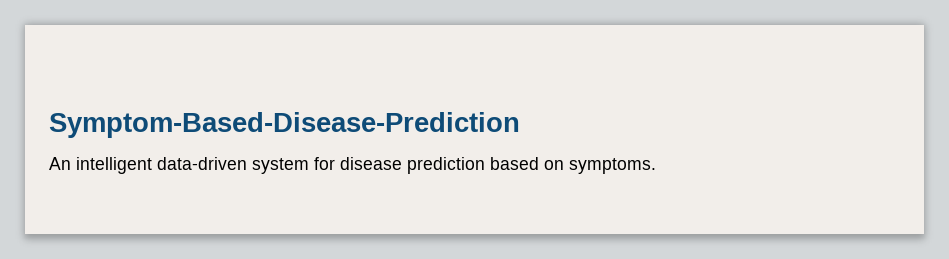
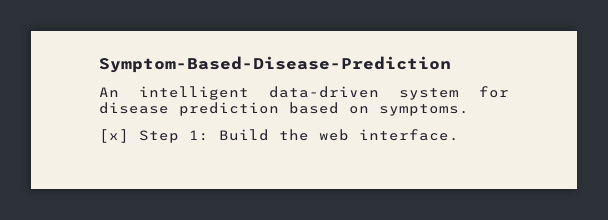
+ [x] Step 1: Build the web interface.

